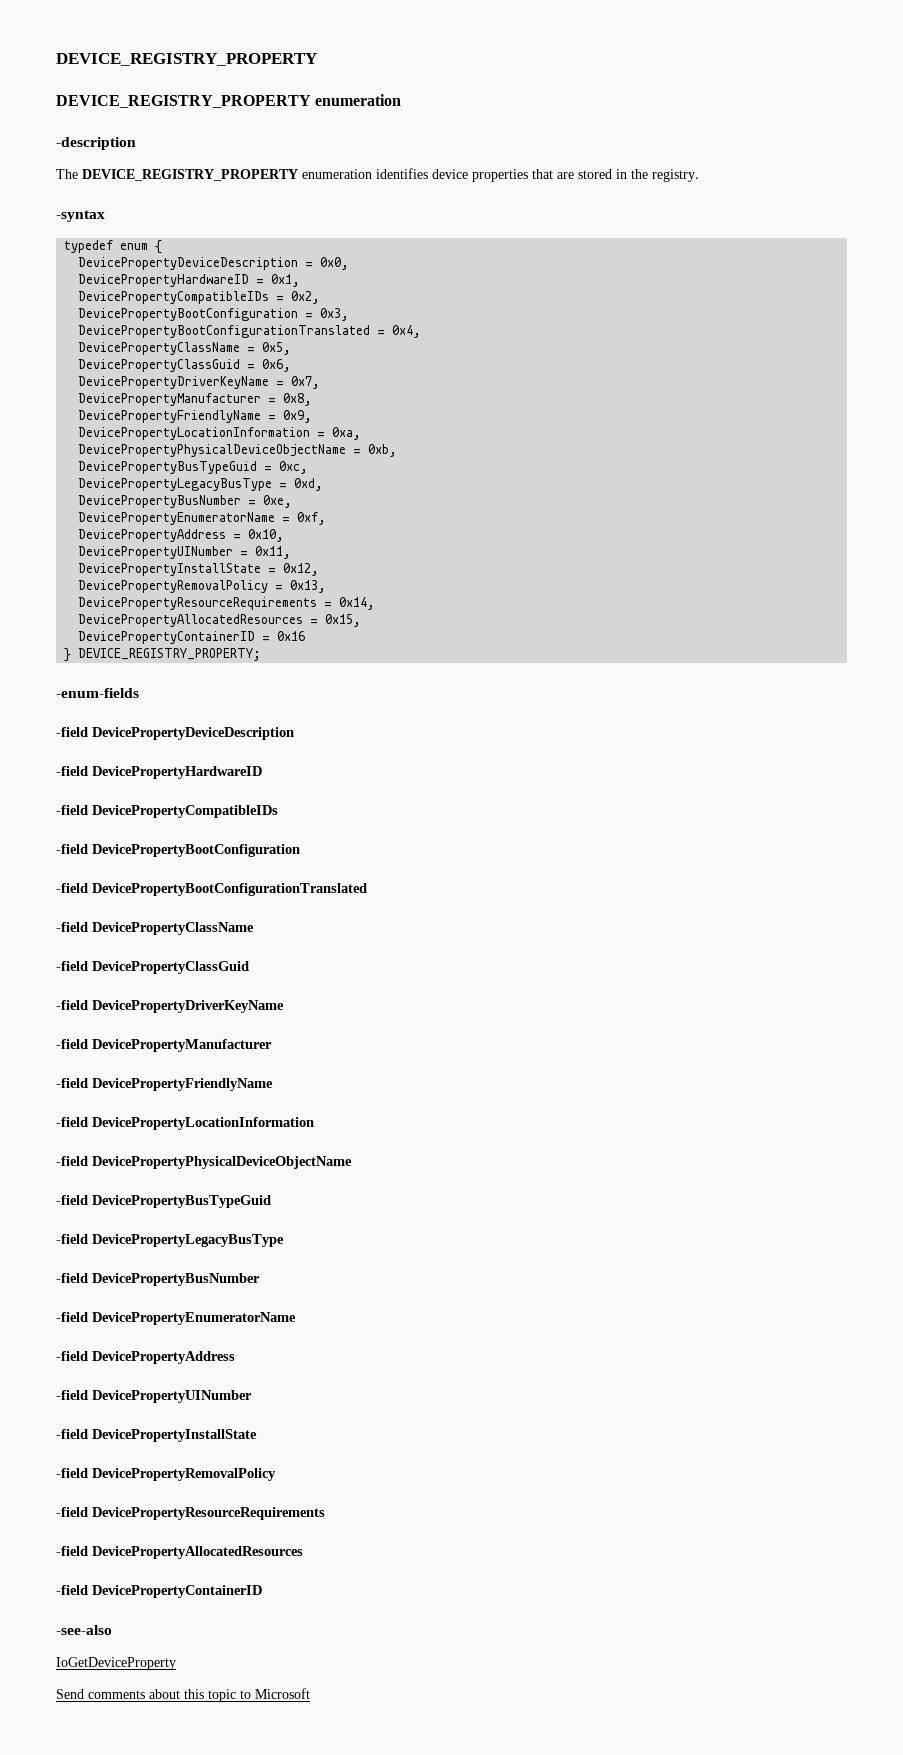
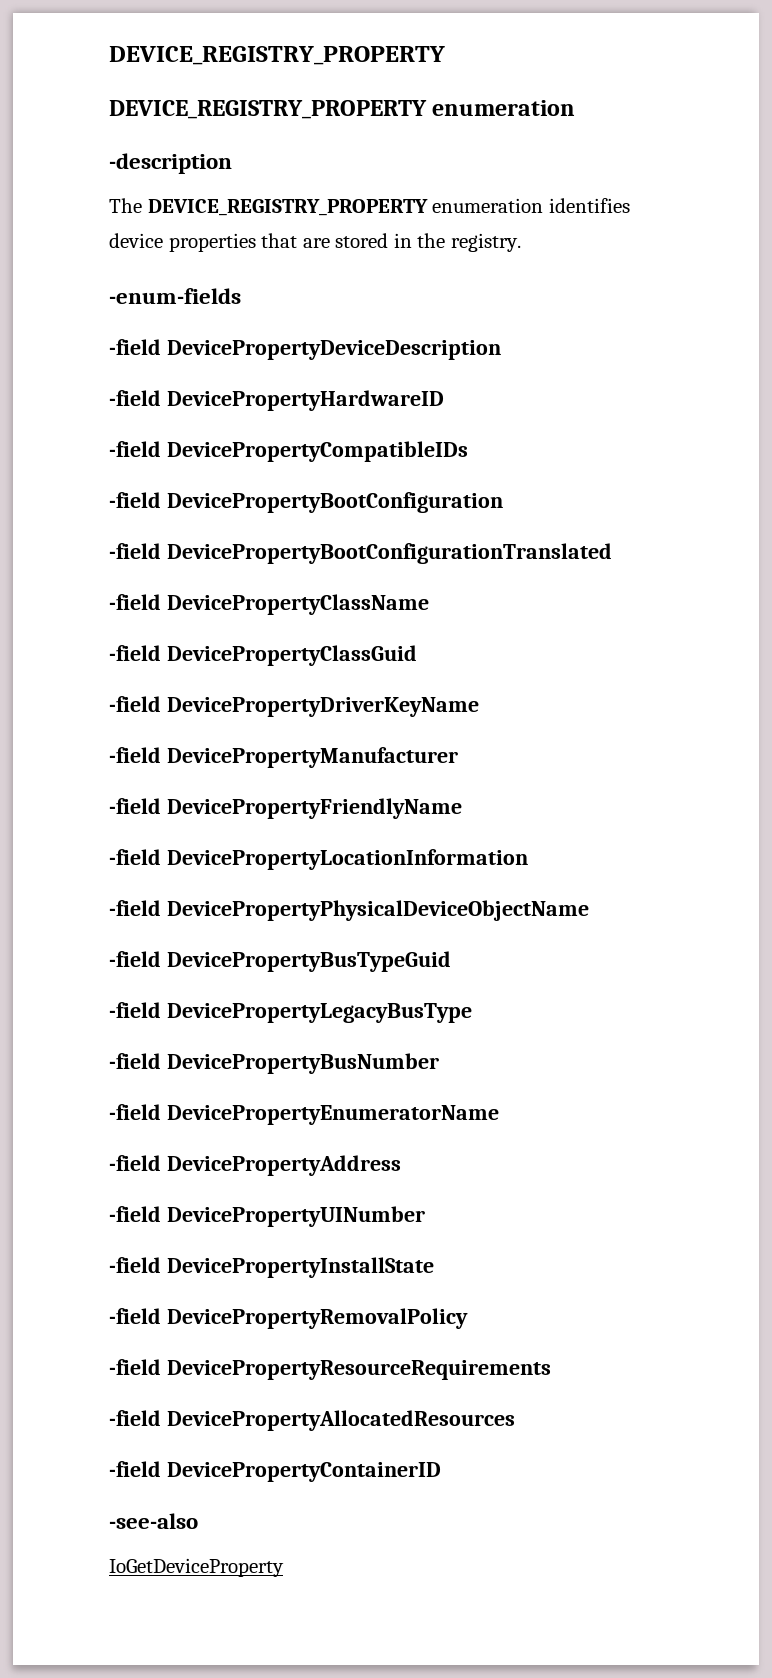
- -syntax
- typedef enum {
- DevicePropertyDeviceDescription = 0x0,
- DevicePropertyHardwareID = 0x1,
- DevicePropertyCompatibleIDs = 0x2,
- DevicePropertyBootConfiguration = 0x3,
- DevicePropertyBootConfigurationTranslated = 0x4,
- DevicePropertyClassName = 0x5,
- DevicePropertyClassGuid = 0x6,
- DevicePropertyDriverKeyName = 0x7,
- DevicePropertyManufacturer = 0x8,
- DevicePropertyFriendlyName = 0x9,
- DevicePropertyLocationInformation = 0xa,
- DevicePropertyPhysicalDeviceObjectName = 0xb,
- DevicePropertyBusTypeGuid = 0xc,
- DevicePropertyLegacyBusType = 0xd,
- DevicePropertyBusNumber = 0xe,
- DevicePropertyEnumeratorName = 0xf,
- DevicePropertyAddress = 0x10,
- DevicePropertyUINumber = 0x11,
- DevicePropertyInstallState = 0x12,
- DevicePropertyRemovalPolicy = 0x13,
- DevicePropertyResourceRequirements = 0x14,
- DevicePropertyAllocatedResources = 0x15,
- DevicePropertyContainerID = 0x16
- } DEVICE_REGISTRY_PROPERTY;
- Send comments about this topic to Microsoft

